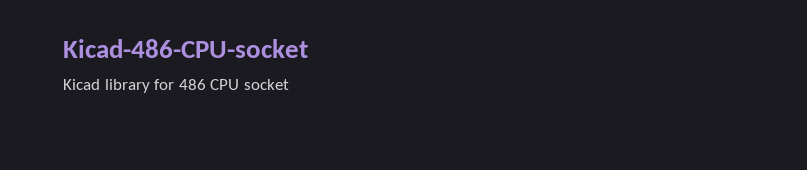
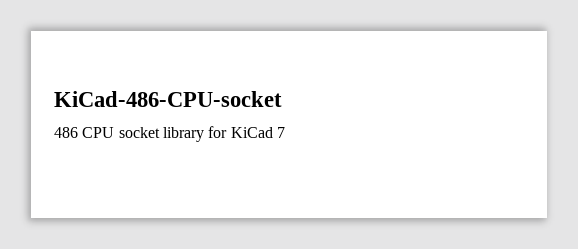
- Kicad-486-CPU-socket
- Kicad library for 486 CPU socket
+ KiCad-486-CPU-socket
+ 486 CPU socket library for KiCad 7

